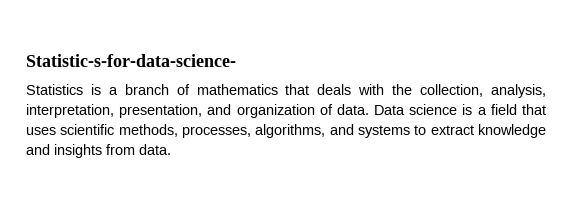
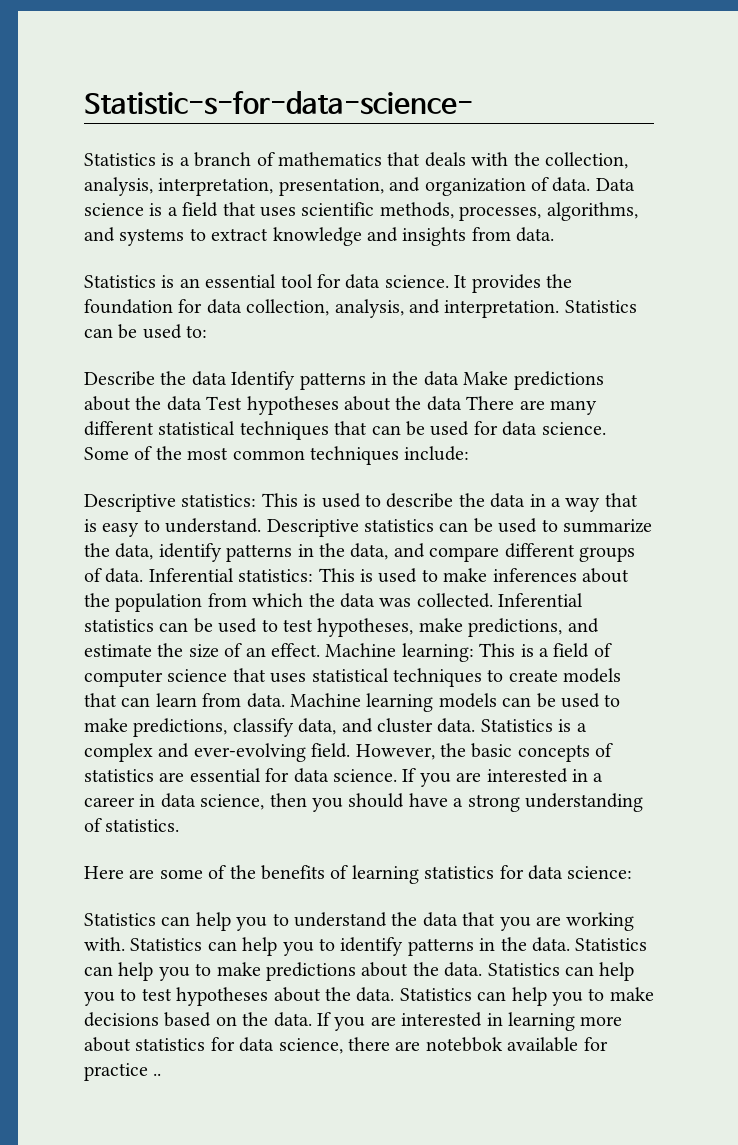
+ Statistics is an essential tool for data science. It provides the foundation for data collection, analysis, and interpretation. Statistics can be used to:
+ Describe the data Identify patterns in the data Make predictions about the data Test hypotheses about the data There are many different statistical techniques that can be used for data science. Some of the most common techniques include:
+ Descriptive statistics: This is used to describe the data in a way that is easy to understand. Descriptive statistics can be used to summarize the data, identify patterns in the data, and compare different groups of data. Inferential statistics: This is used to make inferences about the population from which the data was collected. Inferential statistics can be used to test hypotheses, make predictions, and estimate the size of an effect. Machine learning: This is a field of computer science that uses statistical techniques to create models that can learn from data. Machine learning models can be used to make predictions, classify data, and cluster data. Statistics is a complex and ever-evolving field. However, the basic concepts of statistics are essential for data science. If you are interested in a career in data science, then you should have a strong understanding of statistics.
+ Here are some of the benefits of learning statistics for data science:
+ Statistics can help you to understand the data that you are working with. Statistics can help you to identify patterns in the data. Statistics can help you to make predictions about the data. Statistics can help you to test hypotheses about the data. Statistics can help you to make decisions based on the data. If you are interested in learning more about statistics for data science, there are notebbok available for practice ..

